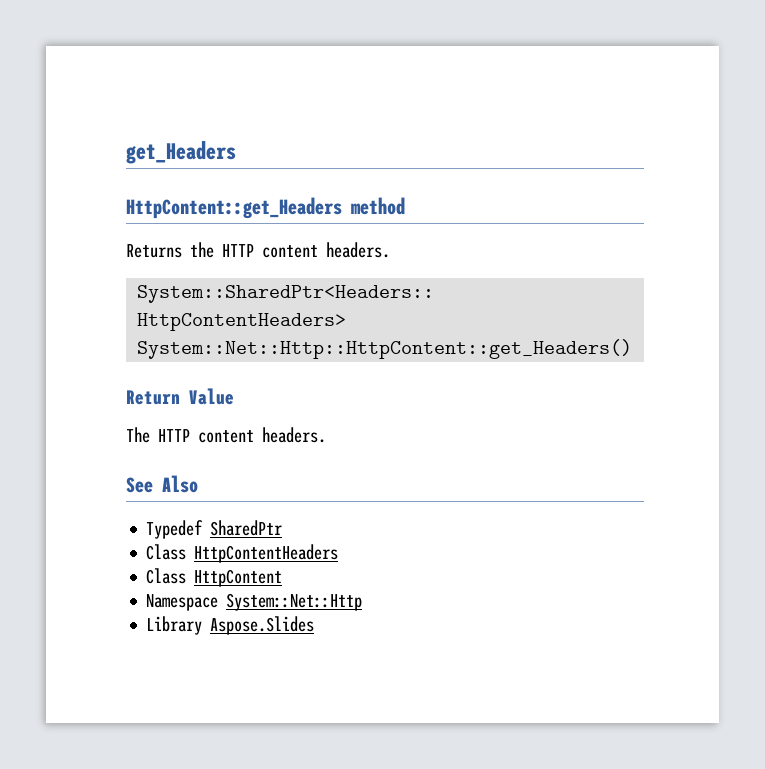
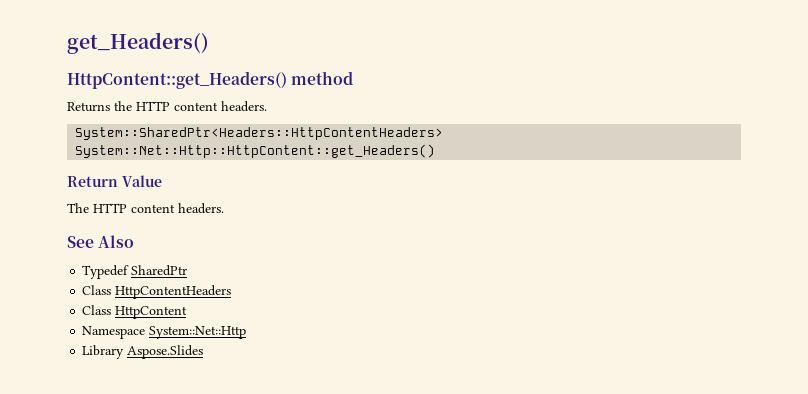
- get_Headers
- HttpContent::get_Headers method
+ get_Headers()
+ HttpContent::get_Headers() method

